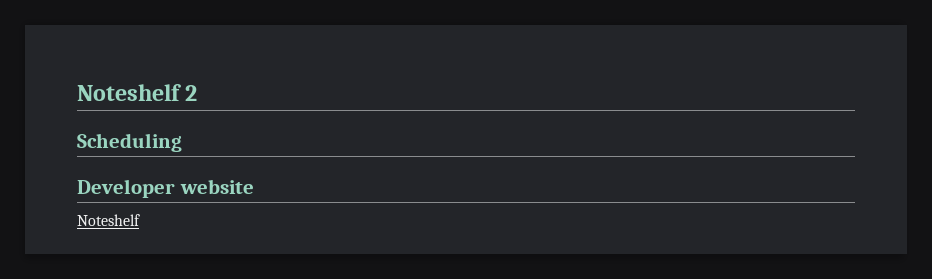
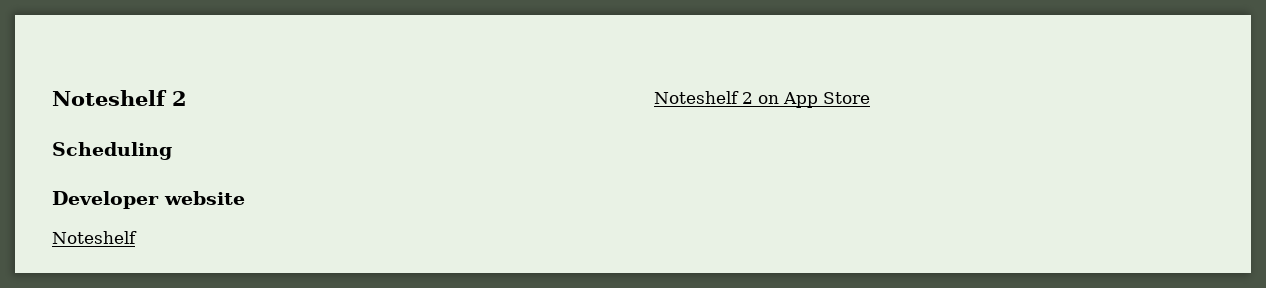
+ Noteshelf 2 on App Store

